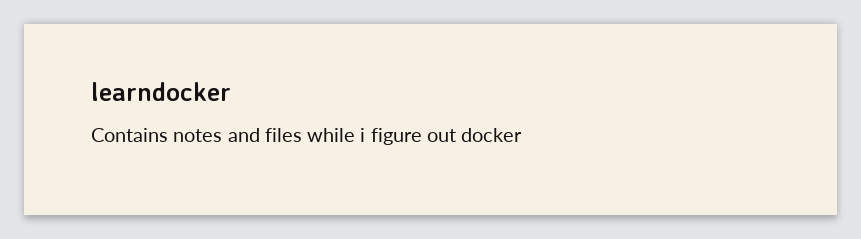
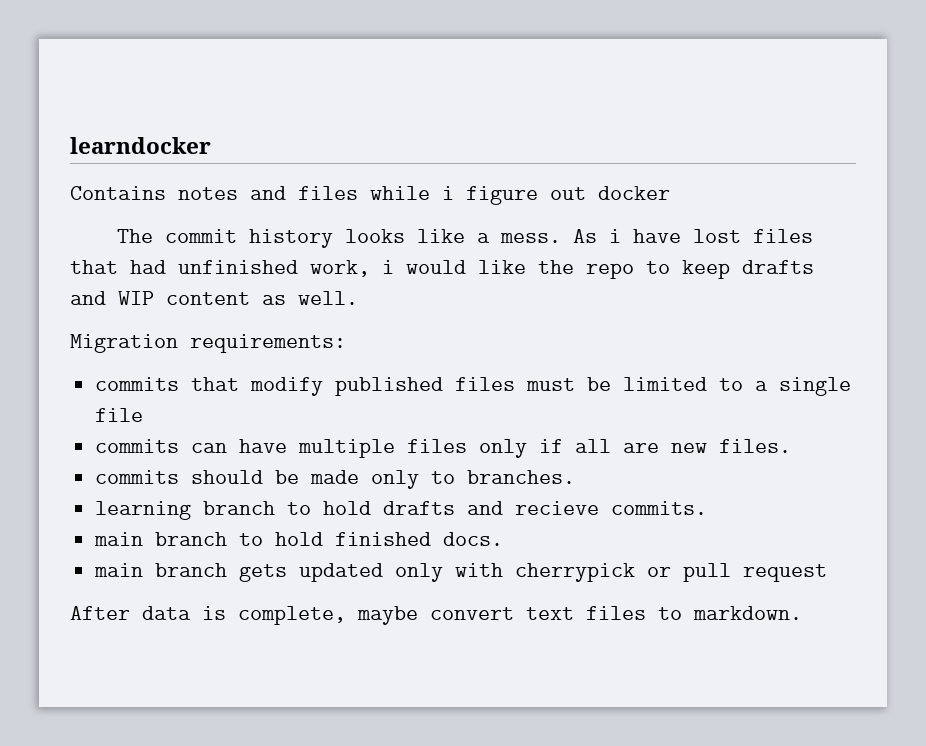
+ The commit history looks like a mess. As i have lost files that had unfinished work, i would like the repo to keep drafts and WIP content as well.
+ Migration requirements:
+ commits that modify published files must be limited to a single file
+ commits can have multiple files only if all are new files.
+ commits should be made only to branches.
+ learning branch to hold drafts and recieve commits.
+ main branch to hold finished docs.
+ main branch gets updated only with cherrypick or pull request
+ After data is complete, maybe convert text files to markdown.

